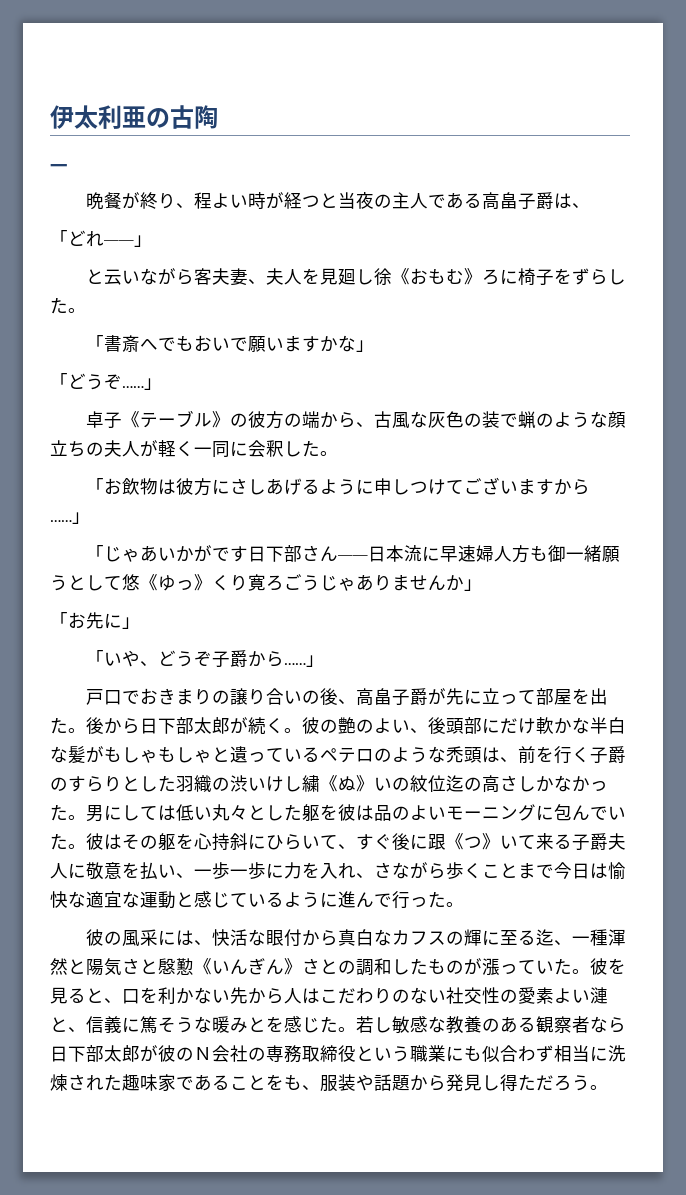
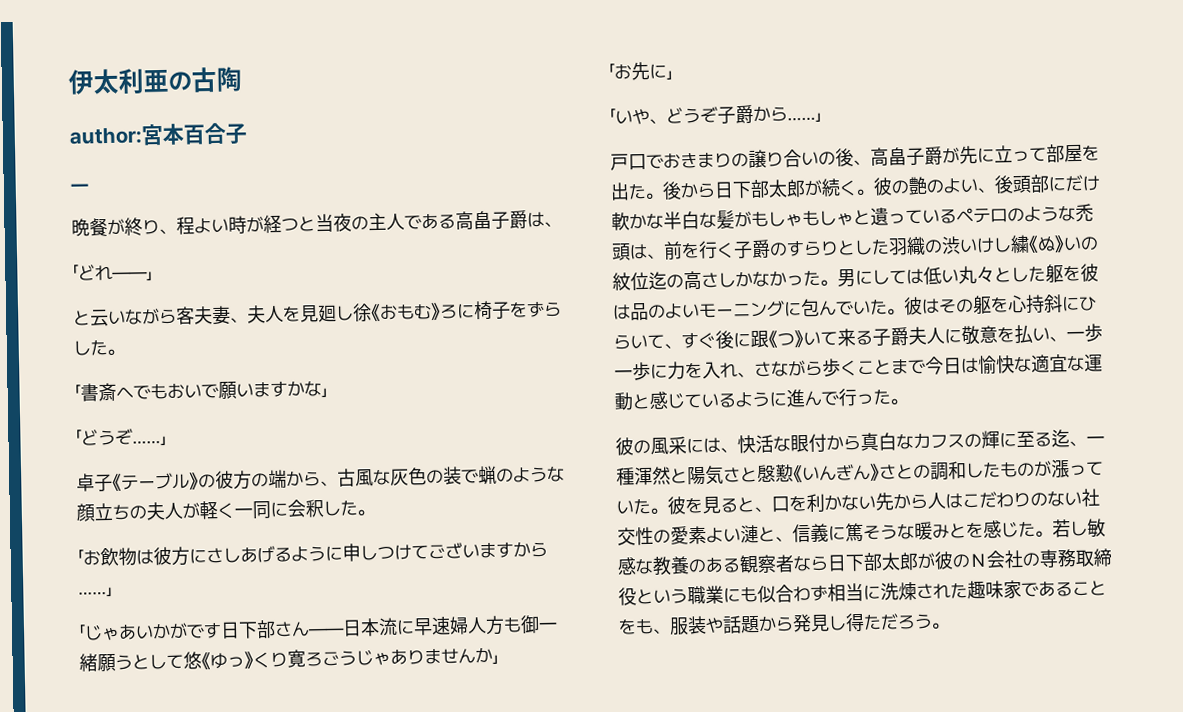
+ author:宮本百合子

